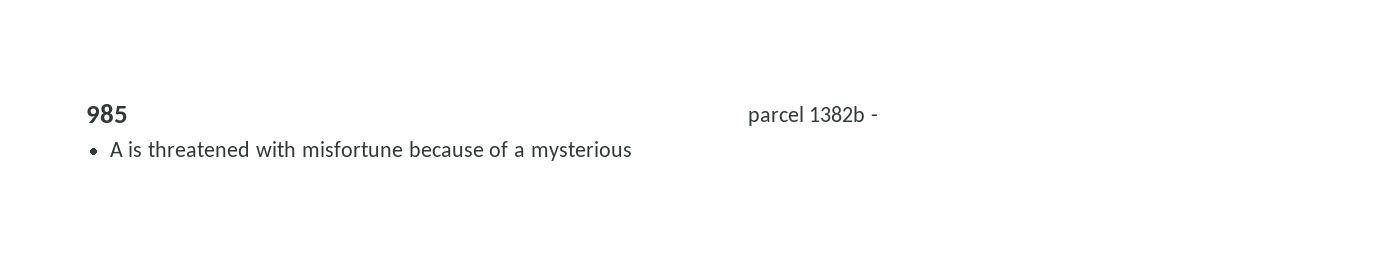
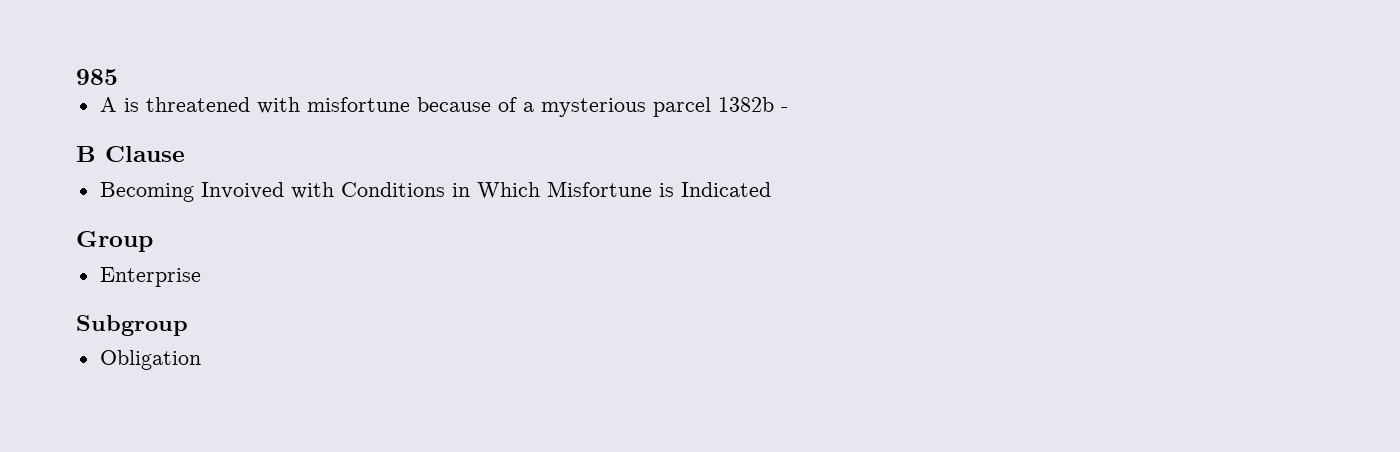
+ B Clause
+ Becoming Invoived with Conditions in Which Misfortune is Indicated
+ Group
+ Enterprise
+ Subgroup
+ Obligation

